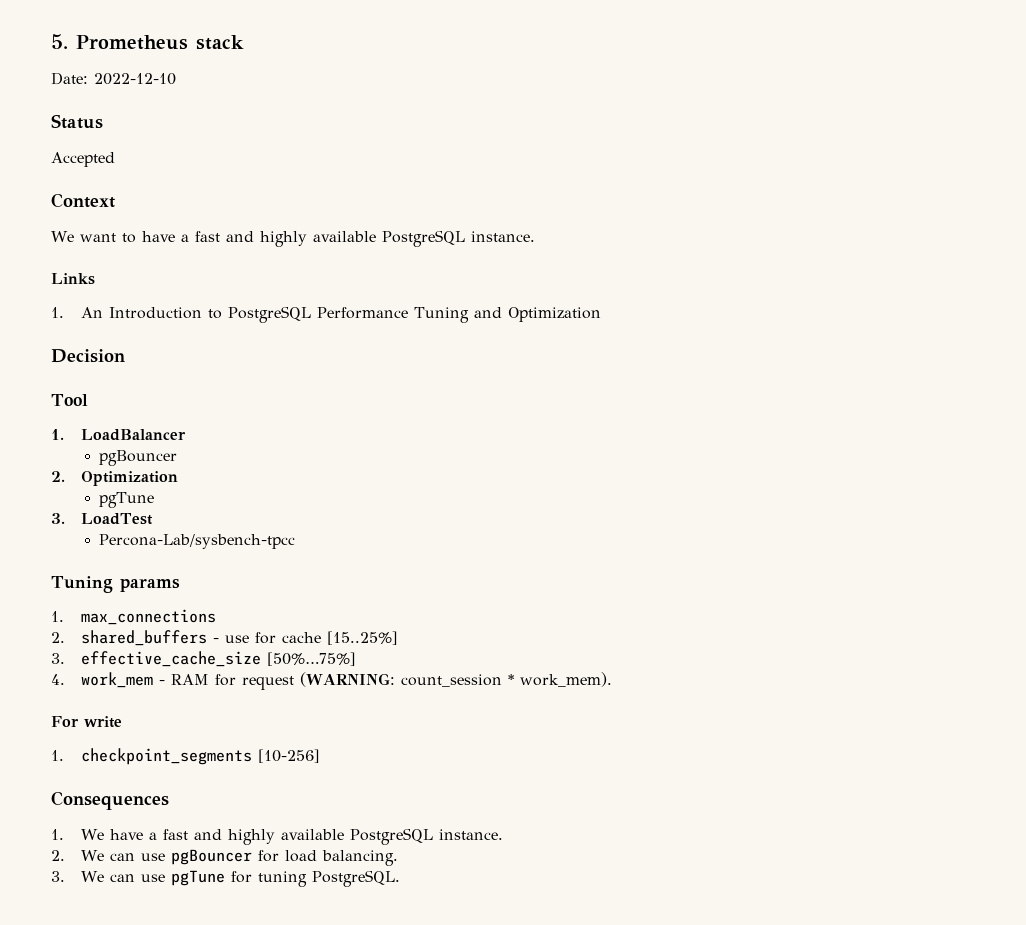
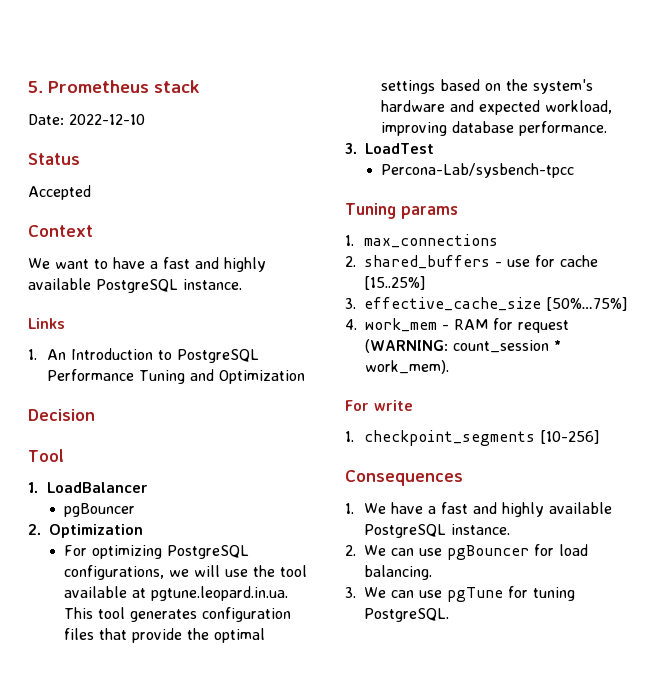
  2. Optimization
- pgTune
+ For optimizing PostgreSQL configurations, we will use the tool available at pgtune.leopard.in.ua. This tool generates configuration files that provide the optimal settings based on the system's hardware and expected workload, improving database performance.

